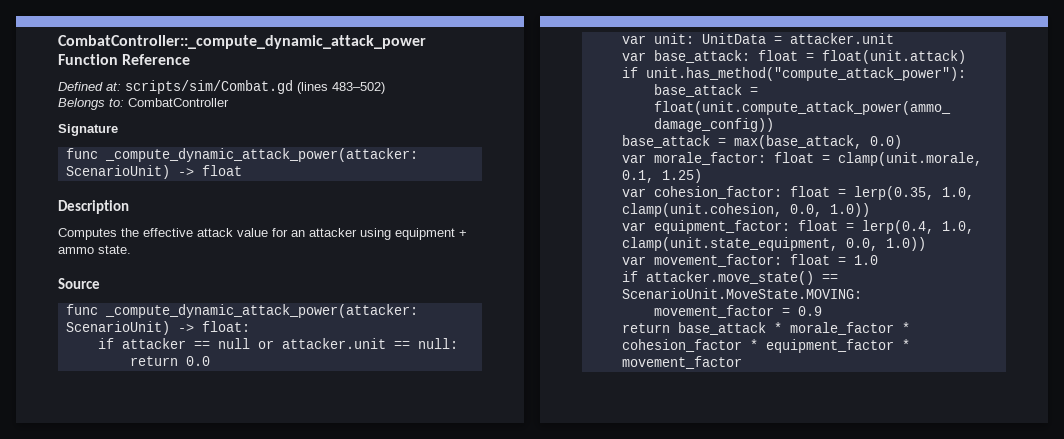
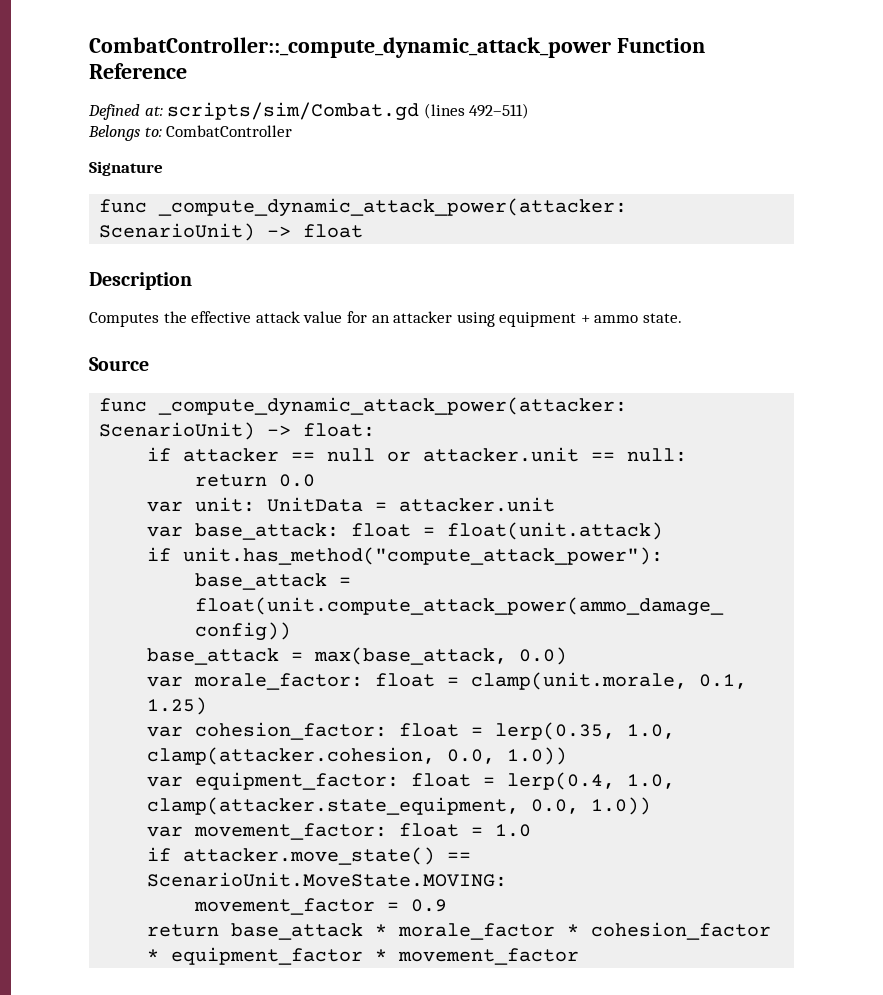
- Defined at: scripts/sim/Combat.gd (lines 483–502)
+ Defined at: scripts/sim/Combat.gd (lines 492–511)
- var cohesion_factor: float = lerp(0.35, 1.0, clamp(unit.cohesion, 0.0, 1.0))
+ var cohesion_factor: float = lerp(0.35, 1.0, clamp(attacker.cohesion, 0.0, 1.0))
- var equipment_factor: float = lerp(0.4, 1.0, clamp(unit.state_equipment, 0.0, 1.0))
+ var equipment_factor: float = lerp(0.4, 1.0, clamp(attacker.state_equipment, 0.0, 1.0))

